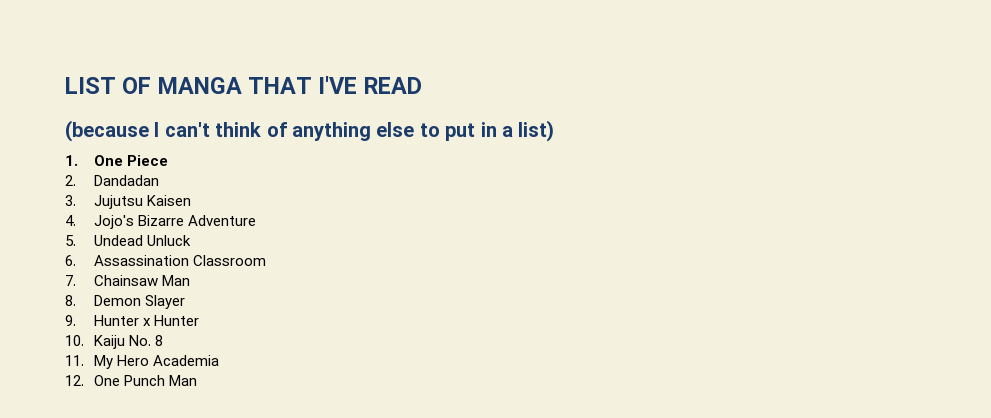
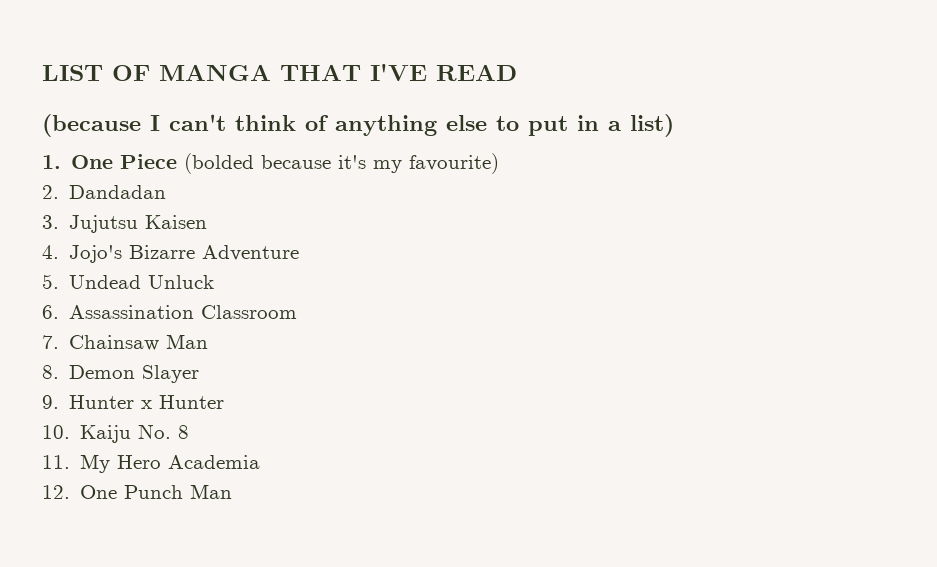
- 1. One Piece
+ 1. One Piece (bolded because it's my favourite)

